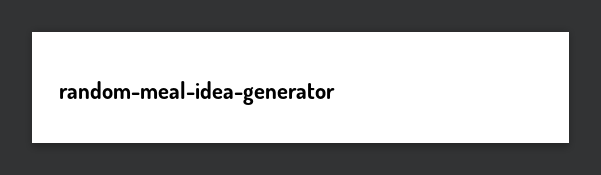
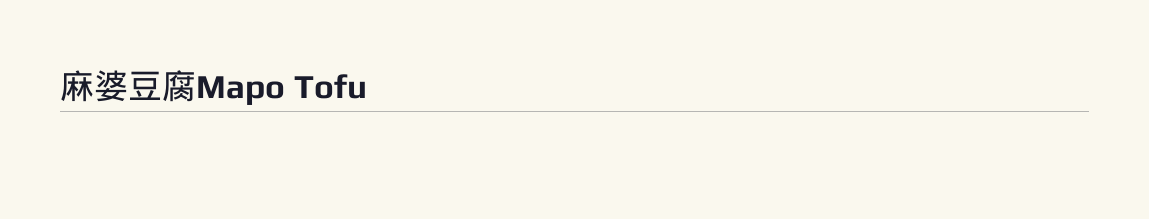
- random-meal-idea-generator
+ 麻婆豆腐Mapo Tofu

